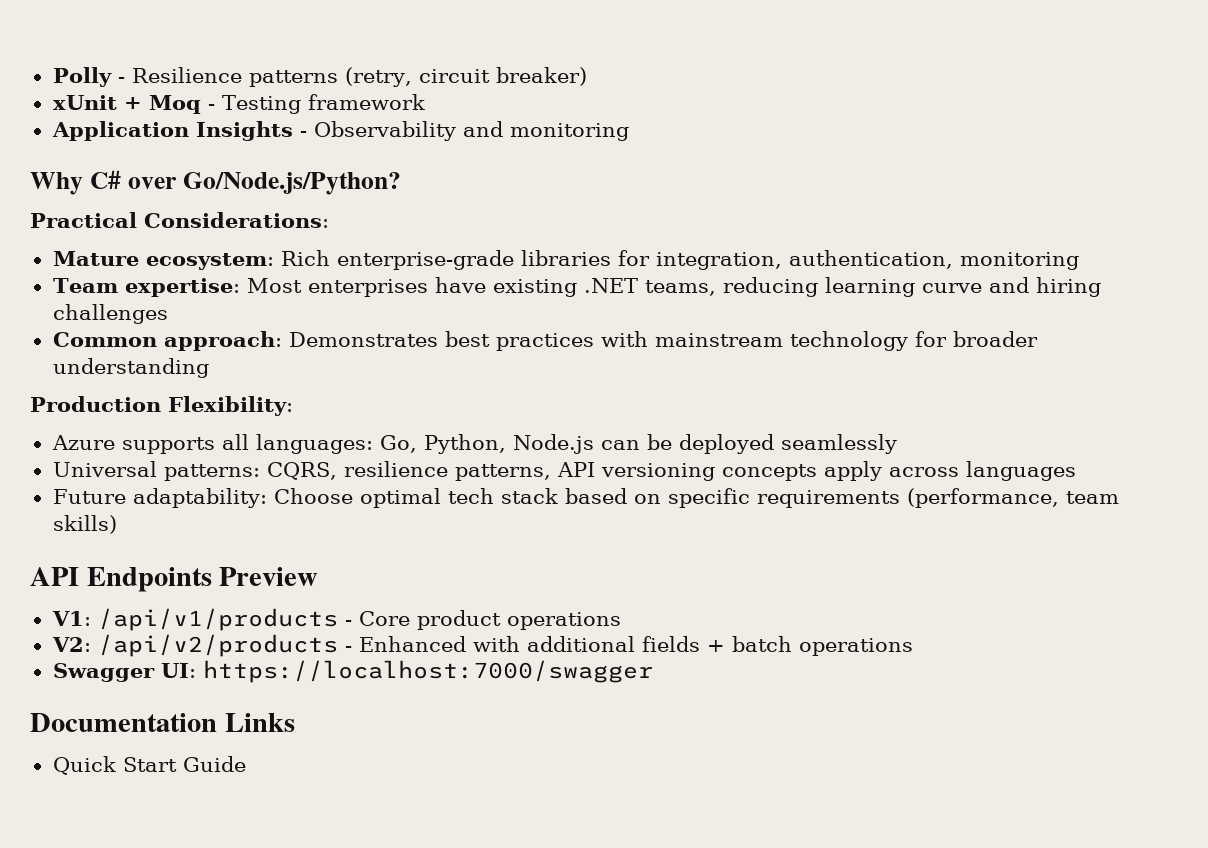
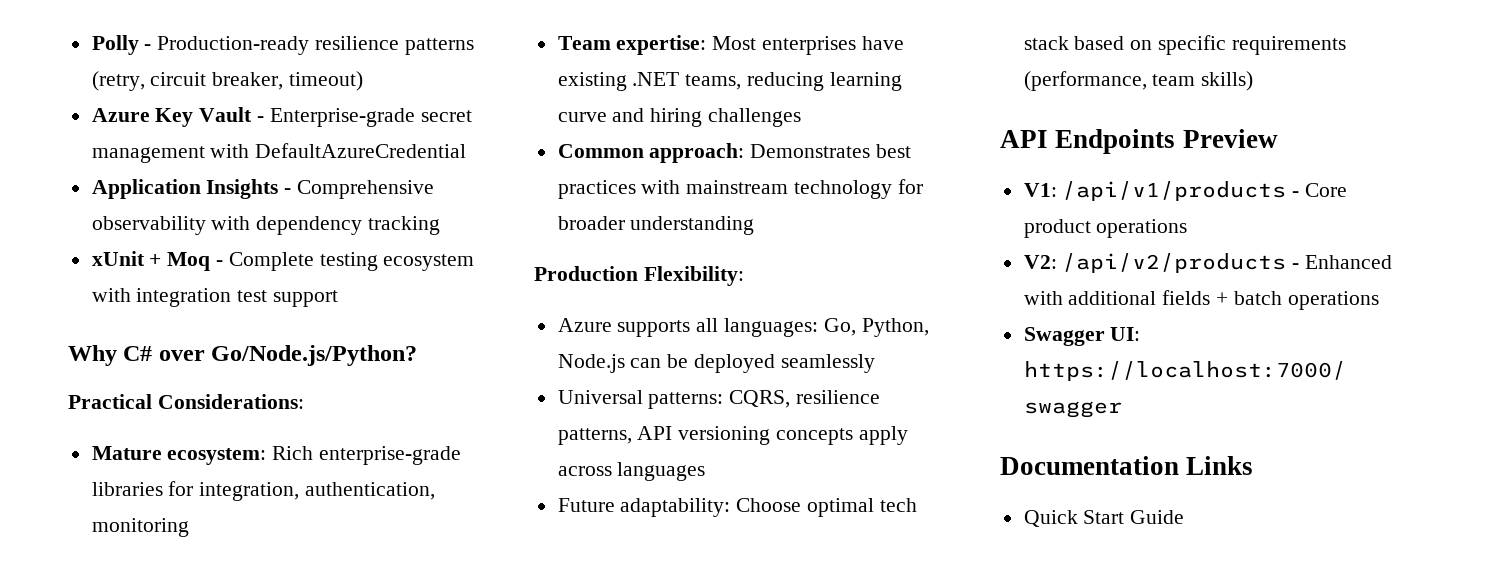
- Polly - Resilience patterns (retry, circuit breaker)
- xUnit + Moq - Testing framework
- Application Insights - Observability and monitoring
+ Polly - Production-ready resilience patterns (retry, circuit breaker, timeout)
+ Azure Key Vault - Enterprise-grade secret management with DefaultAzureCredential
+ Application Insights - Comprehensive observability with dependency tracking
+ xUnit + Moq - Complete testing ecosystem with integration test support

